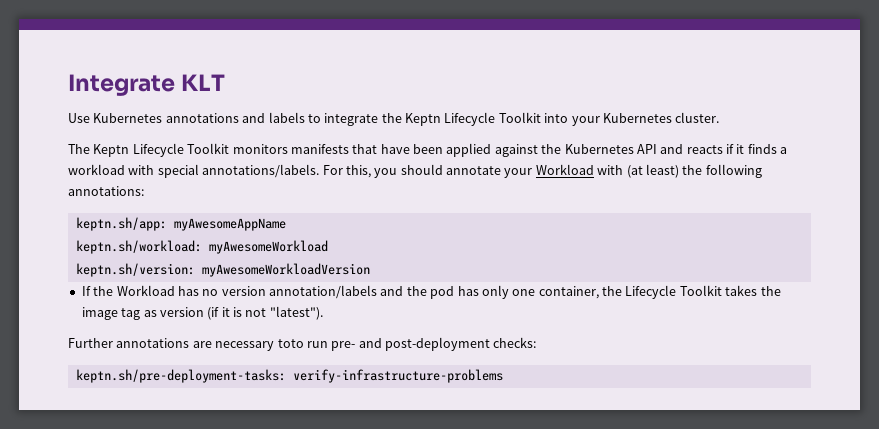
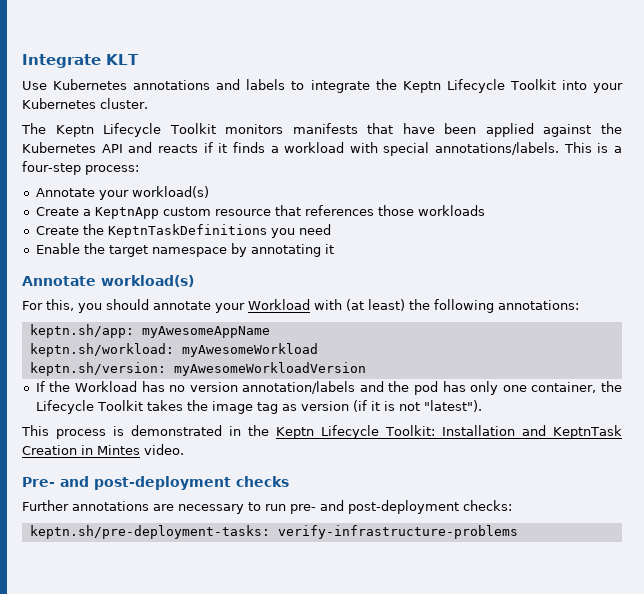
- The Keptn Lifecycle Toolkit monitors manifests that have been applied against the Kubernetes API and reacts if it finds a workload with special annotations/labels. For this, you should annotate your Workload with (at least) the following annotations:
+ The Keptn Lifecycle Toolkit monitors manifests that have been applied against the Kubernetes API and reacts if it finds a workload with special annotations/labels. This is a four-step process:
+ Annotate your workload(s)
+ Create a KeptnApp custom resource that references those workloads
+ Create the KeptnTaskDefinitions you need
+ Enable the target namespace by annotating it
+ Annotate workload(s)
+ For this, you should annotate your Workload with (at least) the following annotations:
+ This process is demonstrated in the Keptn Lifecycle Toolkit: Installation and KeptnTask Creation in Mintes video.
+ Pre- and post-deployment checks
- Further annotations are necessary toto run pre- and post-deployment checks:
+ Further annotations are necessary to run pre- and post-deployment checks:

